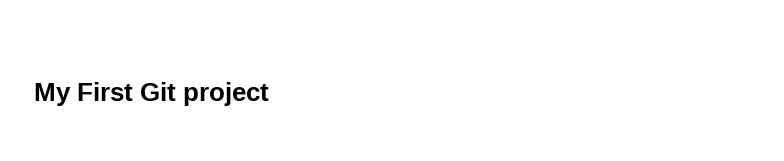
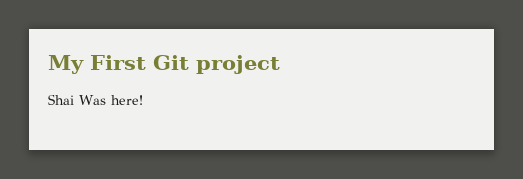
+ Shai Was here!

